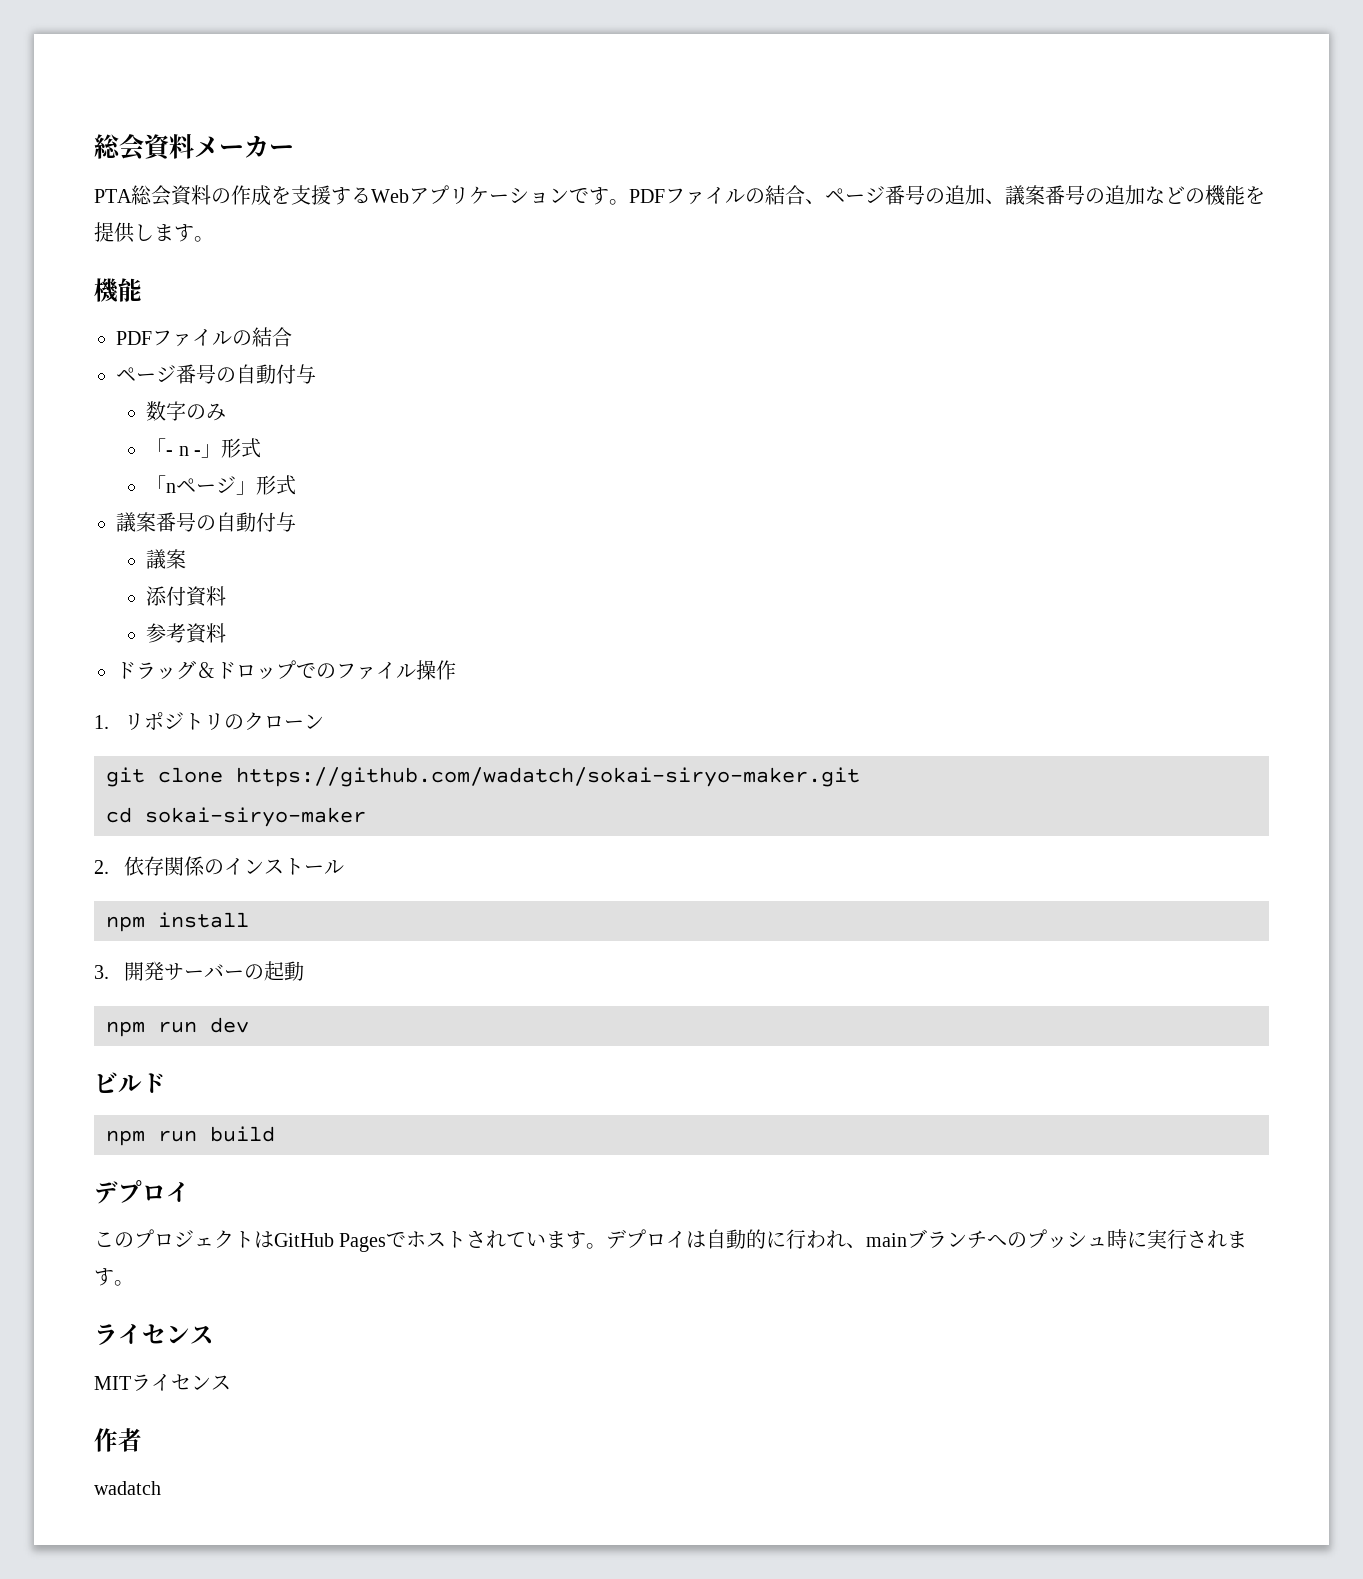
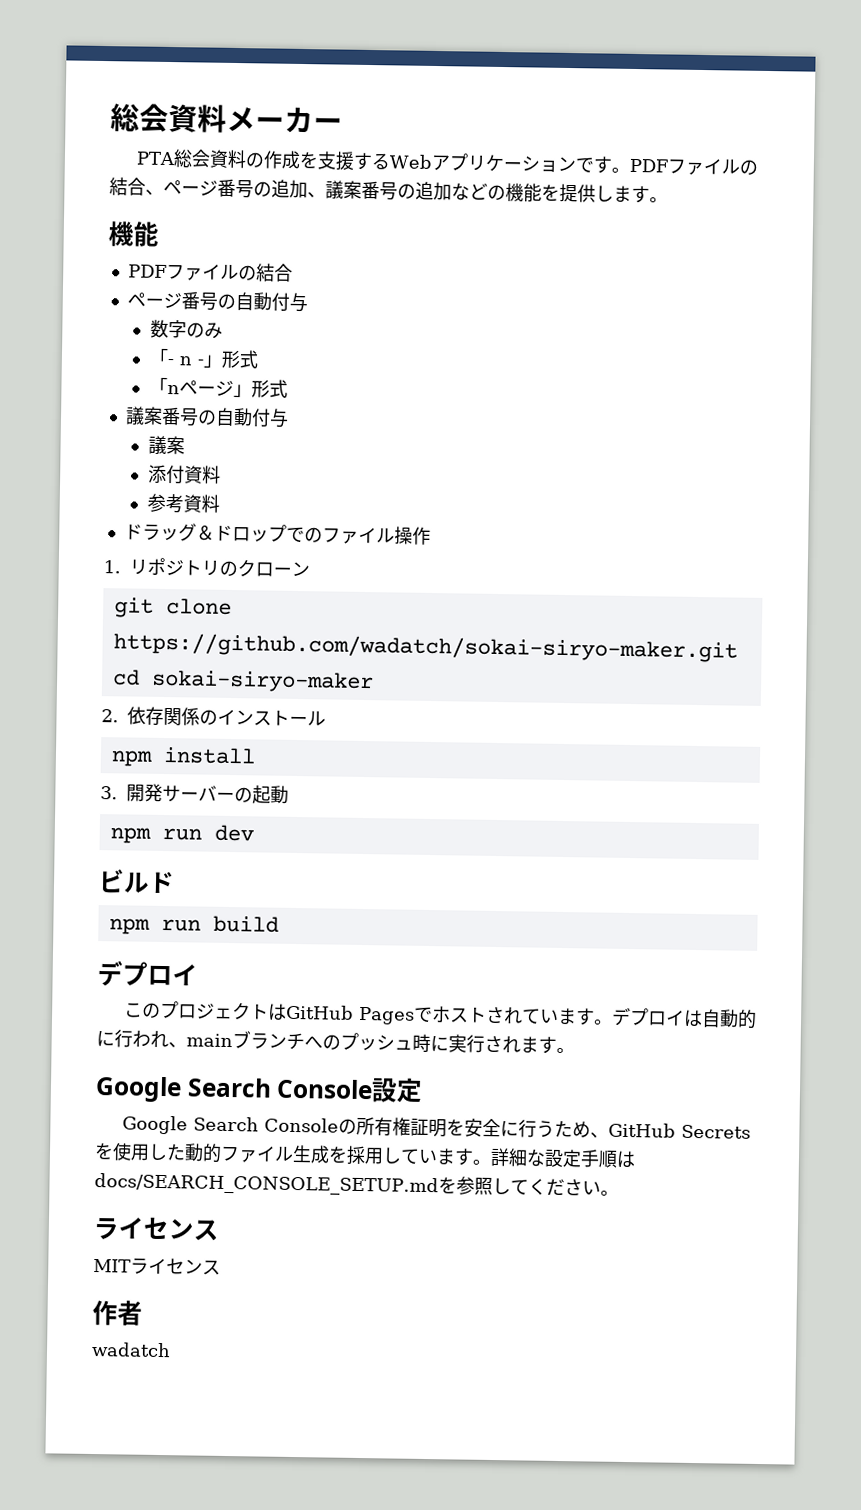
+ Google Search Console設定
+ Google Search Consoleの所有権証明を安全に行うため、GitHub Secretsを使用した動的ファイル生成を採用しています。詳細な設定手順はdocs/SEARCH_CONSOLE_SETUP.mdを参照してください。

